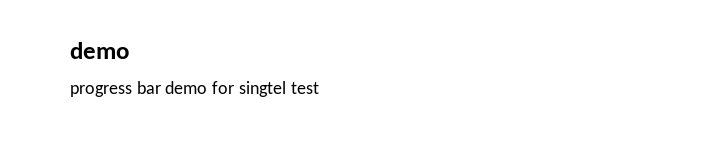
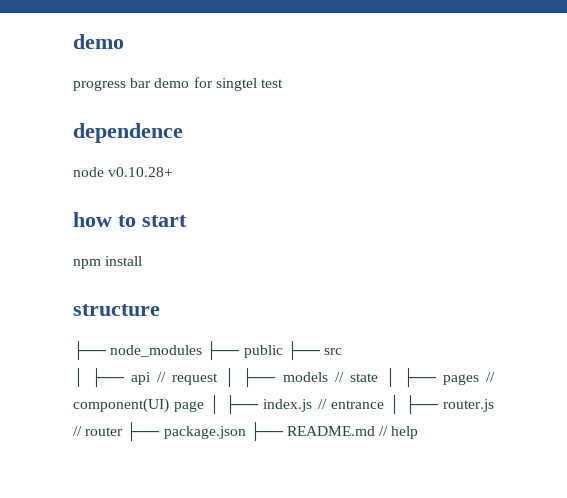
+ dependence
+ node v0.10.28+
+ how to start
+ npm install
+ structure
+ ├── node_modules ├── public ├── src
+ │ ├── api // request │ ├── models // state │ ├── pages // component(UI) page │ ├── index.js // entrance │ ├── router.js // router ├── package.json ├── README.md // help

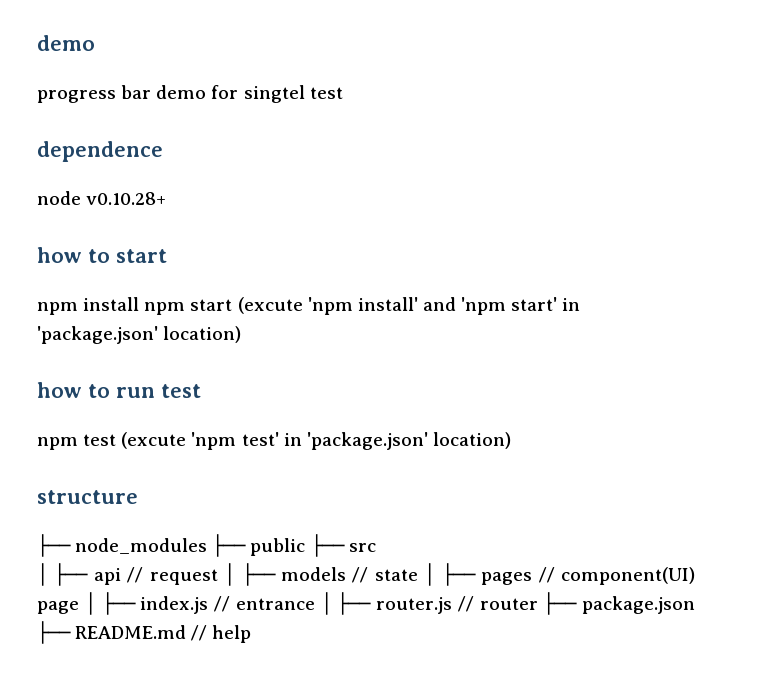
- npm install
+ npm install npm start (excute 'npm install' and 'npm start' in 'package.json' location)
+ how to run test
+ npm test (excute 'npm test' in 'package.json' location)

